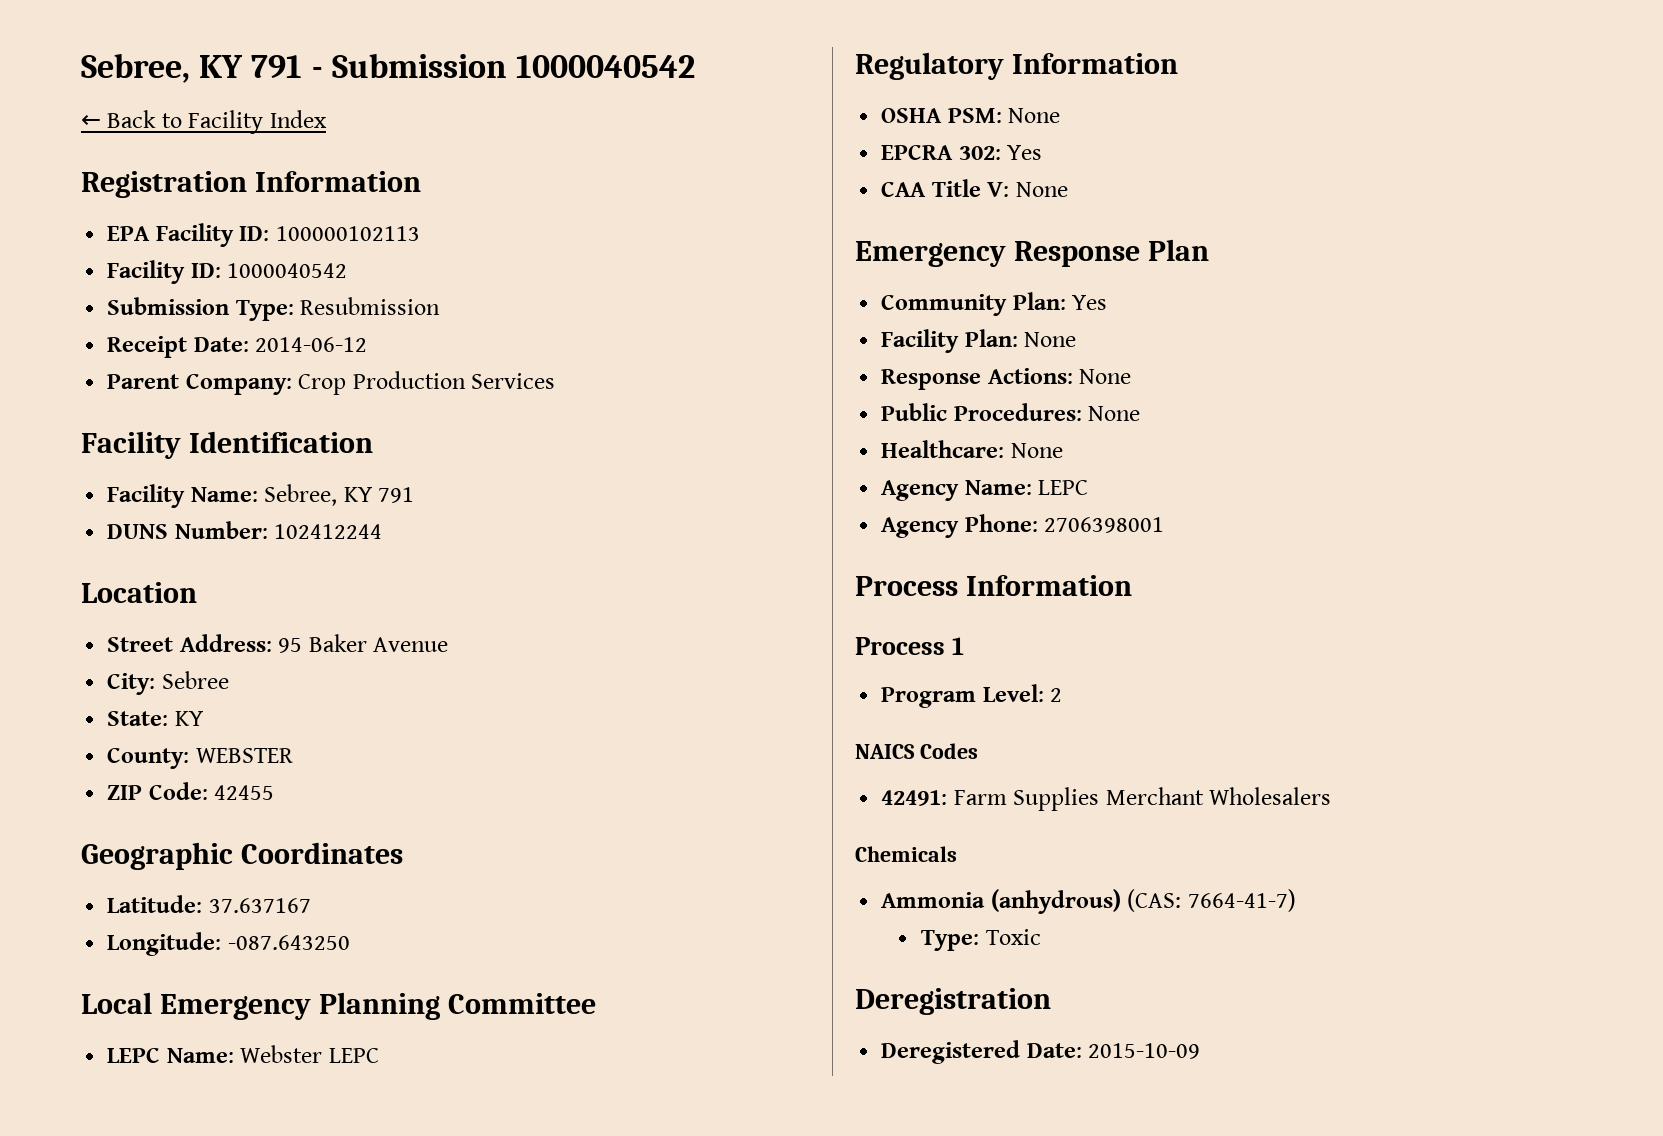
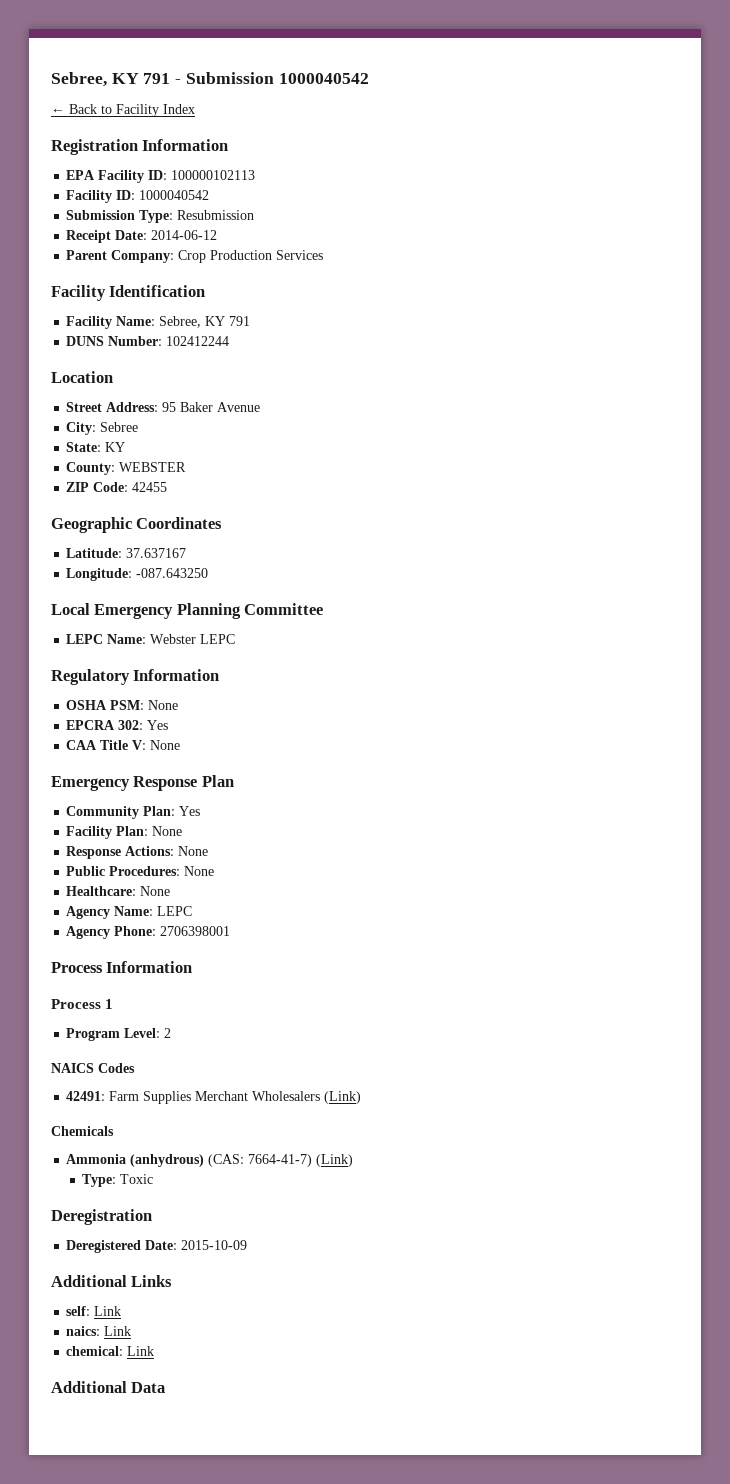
- 42491: Farm Supplies Merchant Wholesalers
+ 42491: Farm Supplies Merchant Wholesalers (Link)
- Ammonia (anhydrous) (CAS: 7664-41-7)
+ Ammonia (anhydrous) (CAS: 7664-41-7) (Link)
+ Additional Links
+ self: Link
+ naics: Link
+ chemical: Link
+ Additional Data

